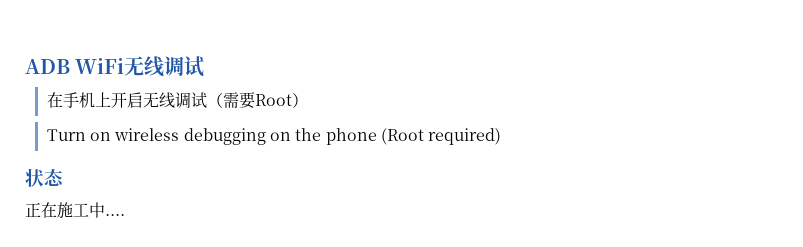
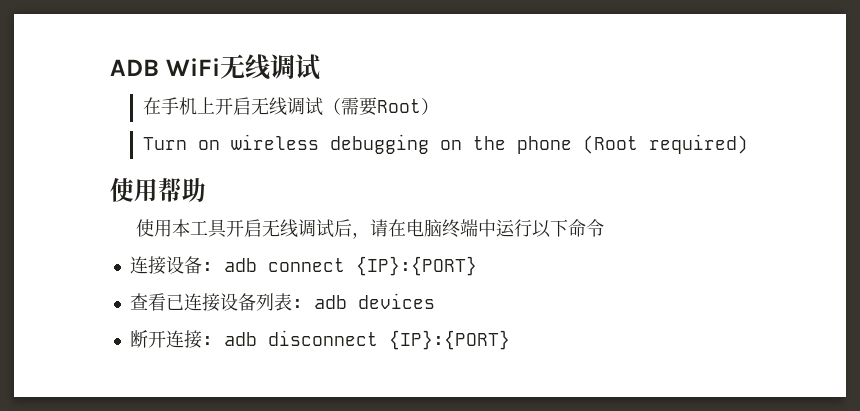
- 状态
- 正在施工中....
+ 使用帮助
+ 使用本工具开启无线调试后，请在电脑终端中运行以下命令
+ 连接设备: adb connect {IP}:{PORT}
+ 查看已连接设备列表: adb devices
+ 断开连接: adb disconnect {IP}:{PORT}

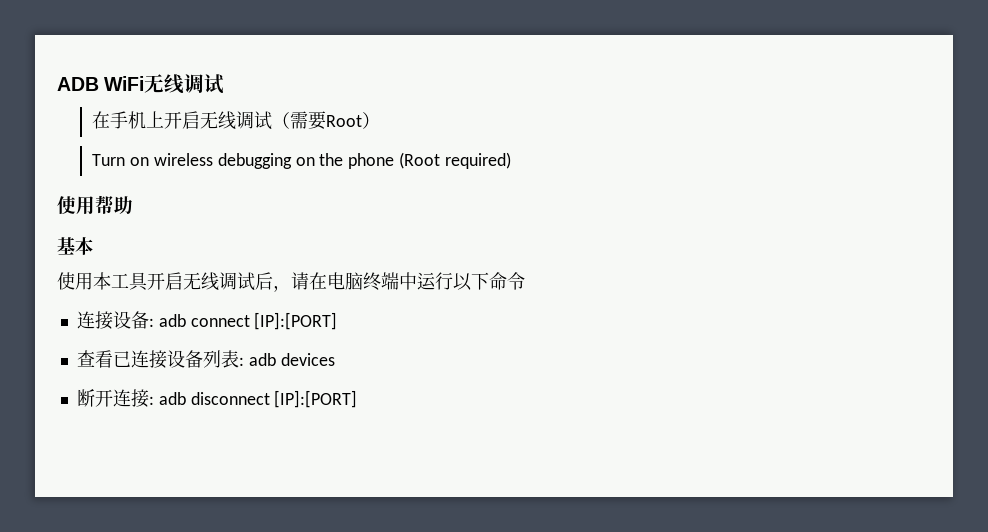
+ 基本
- 连接设备: adb connect {IP}:{PORT}
+ 连接设备: adb connect [IP]:[PORT]
- 断开连接: adb disconnect {IP}:{PORT}
+ 断开连接: adb disconnect [IP]:[PORT]

